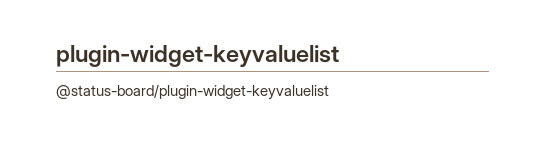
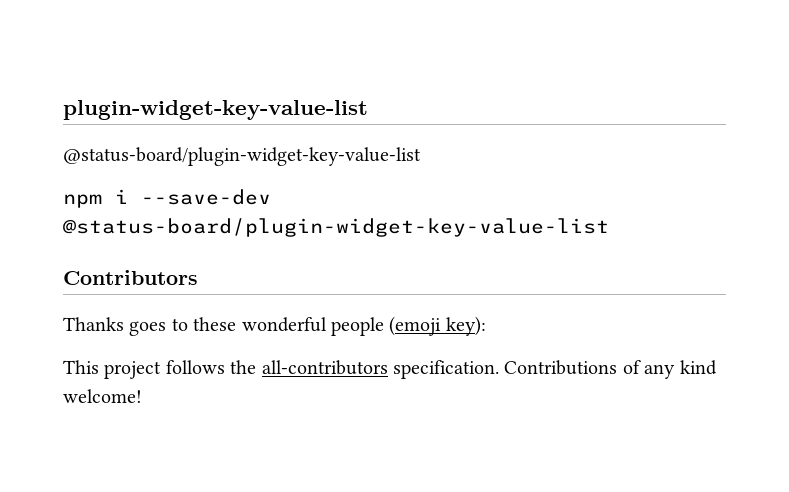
- plugin-widget-keyvaluelist
- @status-board/plugin-widget-keyvaluelist
+ plugin-widget-key-value-list
+ @status-board/plugin-widget-key-value-list
+ npm i --save-dev @status-board/plugin-widget-key-value-list
+ Contributors
+ Thanks goes to these wonderful people (emoji key):
+ This project follows the all-contributors specification. Contributions of any kind welcome!

